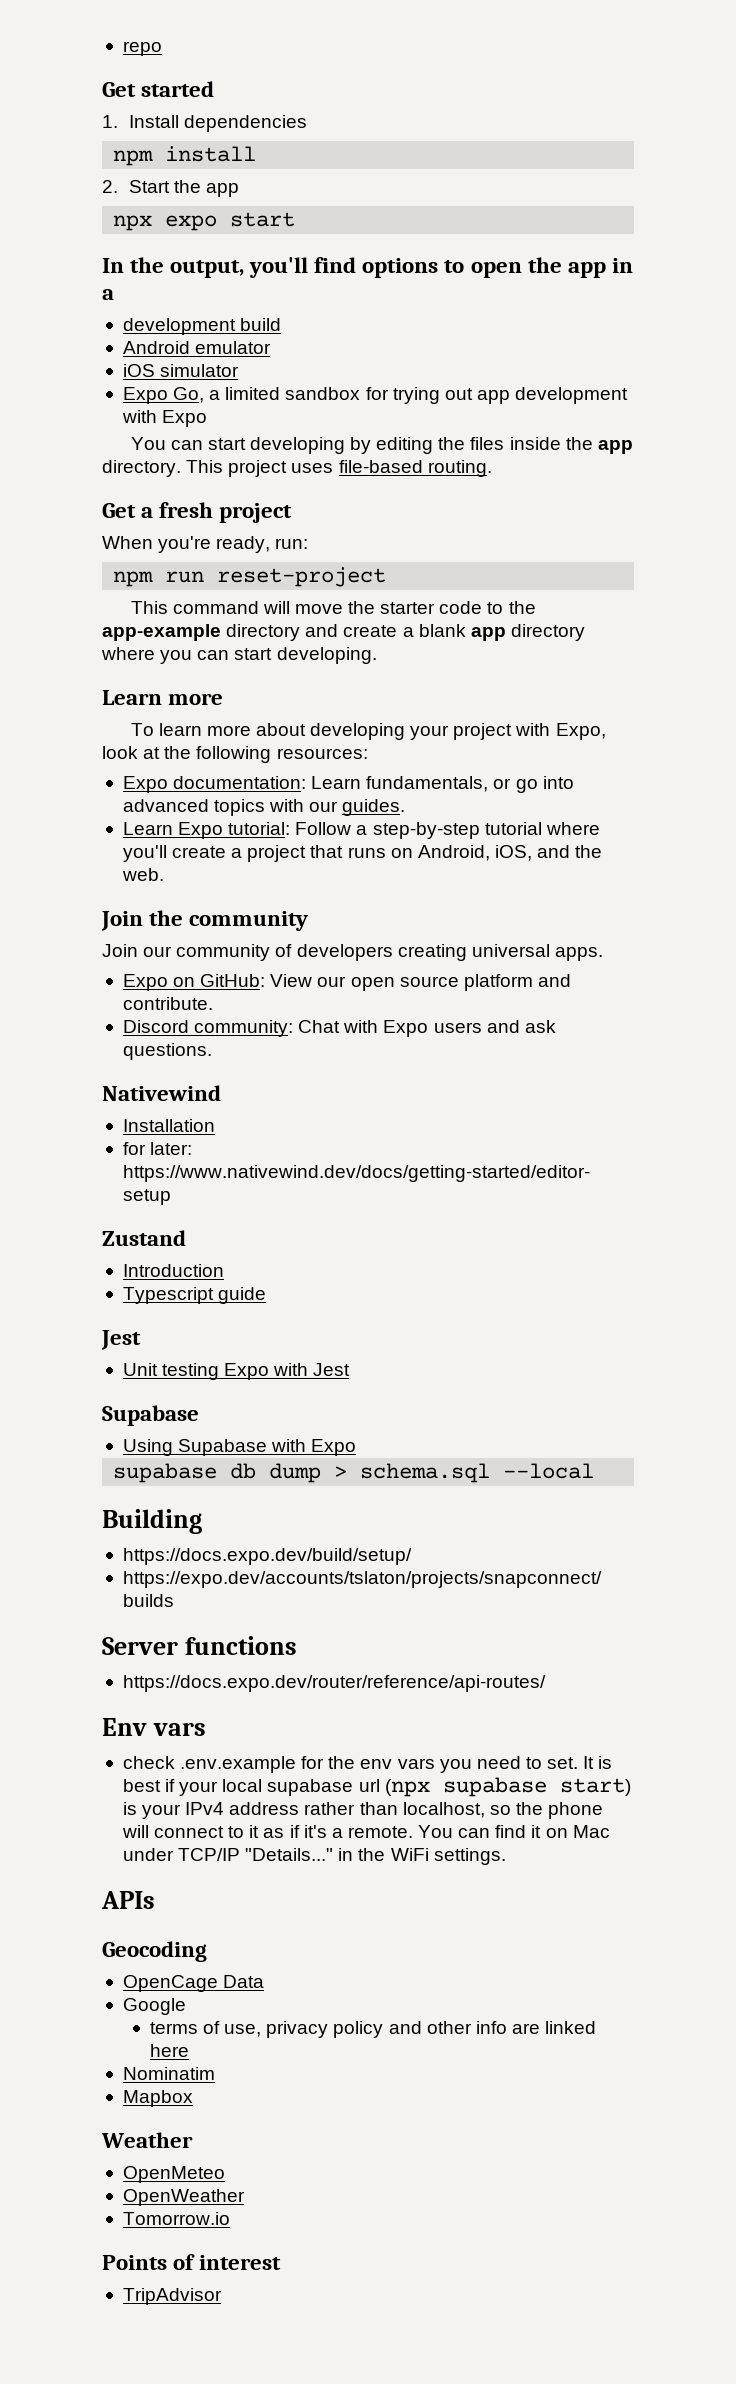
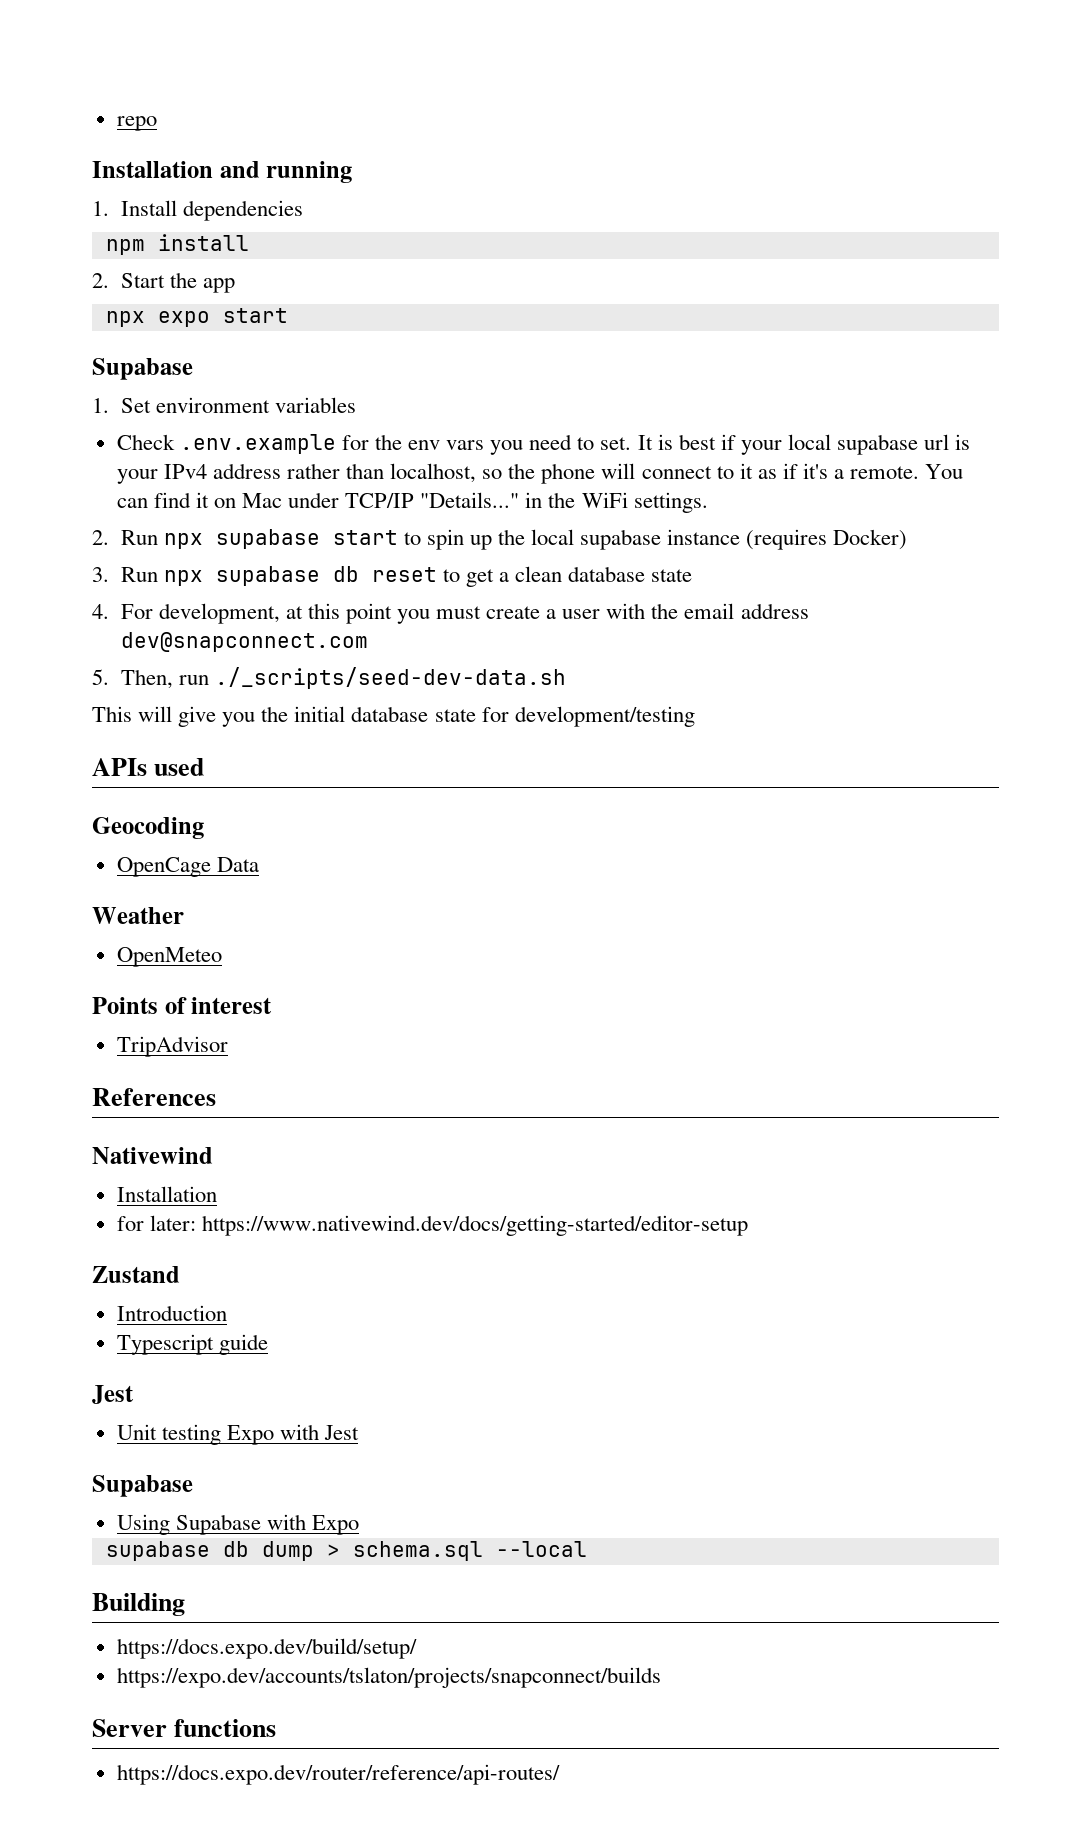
- Get started
+ Installation and running
  npx expo start
- In the output, you'll find options to open the app in a
- development build
- Android emulator
- iOS simulator
- Expo Go, a limited sandbox for trying out app development with Expo
- You can start developing by editing the files inside the app directory. This project uses file-based routing.
- Get a fresh project
- When you're ready, run:
- npm run reset-project
- This command will move the starter code to the app-example directory and create a blank app directory where you can start developing.
- Learn more
- To learn more about developing your project with Expo, look at the following resources:
- Expo documentation: Learn fundamentals, or go into advanced topics with our guides.
- Learn Expo tutorial: Follow a step-by-step tutorial where you'll create a project that runs on Android, iOS, and the web.
- Join the community
- Join our community of developers creating universal apps.
- Expo on GitHub: View our open source platform and contribute.
- Discord community: Chat with Expo users and ask questions.
+ Supabase
+ 1. Set environment variables
+ Check .env.example for the env vars you need to set. It is best if your local supabase url is your IPv4 address rather than localhost, so the phone will connect to it as if it's a remote. You can find it on Mac under TCP/IP "Details..." in the WiFi settings.
+ 2. Run npx supabase start to spin up the local supabase instance (requires Docker)
+ 3. Run npx supabase db reset to get a clean database state
+ 4. For development, at this point you must create a user with the email address dev@snapconnect.com
+ 5. Then, run ./_scripts/seed-dev-data.sh
+ This will give you the initial database state for development/testing
+ APIs used
+ Geocoding
+ OpenCage Data
+ Weather
+ OpenMeteo
+ Points of interest
+ TripAdvisor
+ References
- Env vars
- check .env.example for the env vars you need to set. It is best if your local supabase url (npx supabase start) is your IPv4 address rather than localhost, so the phone will connect to it as if it's a remote. You can find it on Mac under TCP/IP "Details..." in the WiFi settings.
- APIs
- Geocoding
- OpenCage Data
- Google
- terms of use, privacy policy and other info are linked here
- Nominatim
- Mapbox
- Weather
- OpenMeteo
- OpenWeather
- Tomorrow.io
- Points of interest
- TripAdvisor

